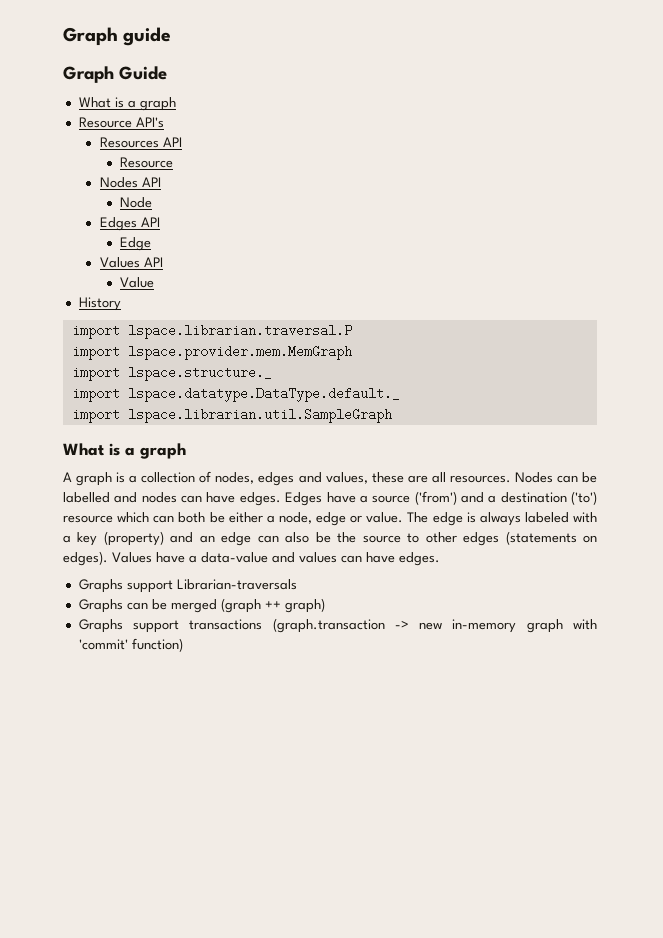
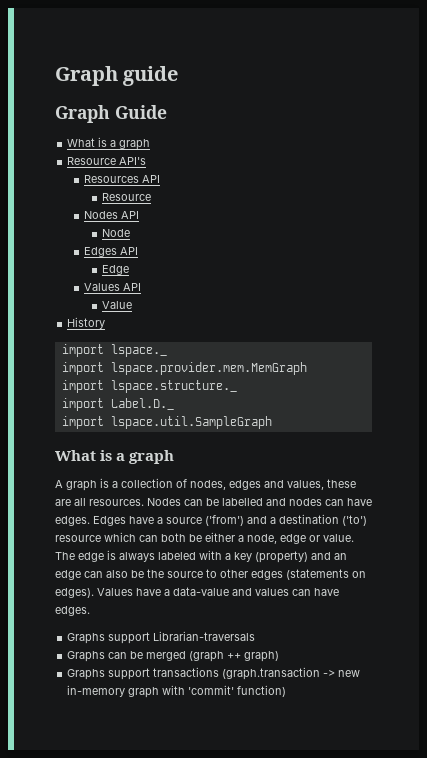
- import lspace.librarian.traversal.P
+ import lspace._
- import lspace.datatype.DataType.default._
- import lspace.librarian.util.SampleGraph
+ import Label.D._
+ import lspace.util.SampleGraph

